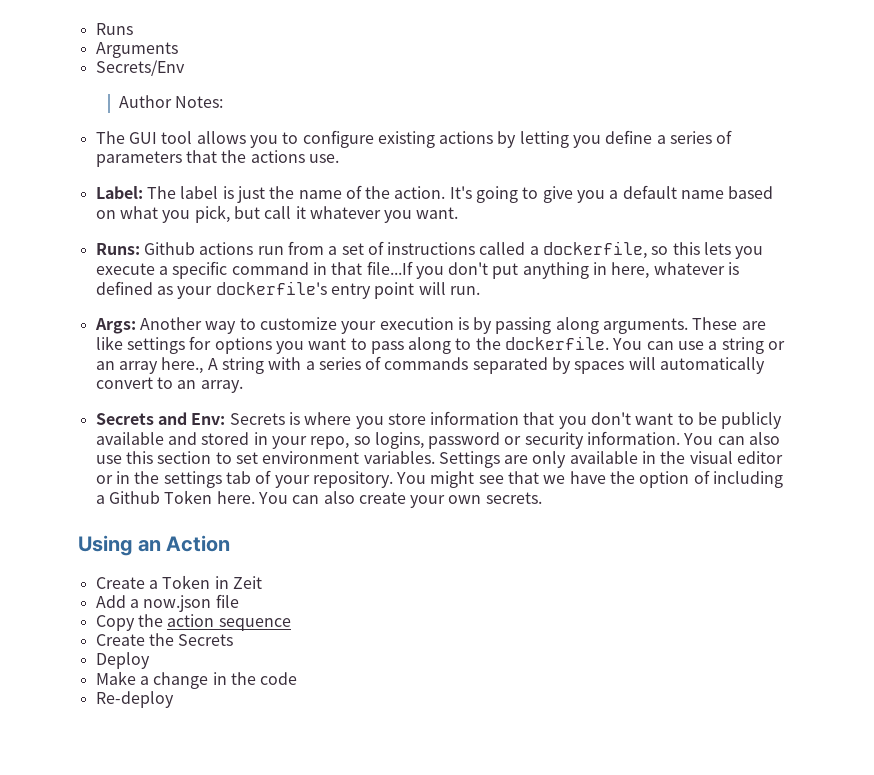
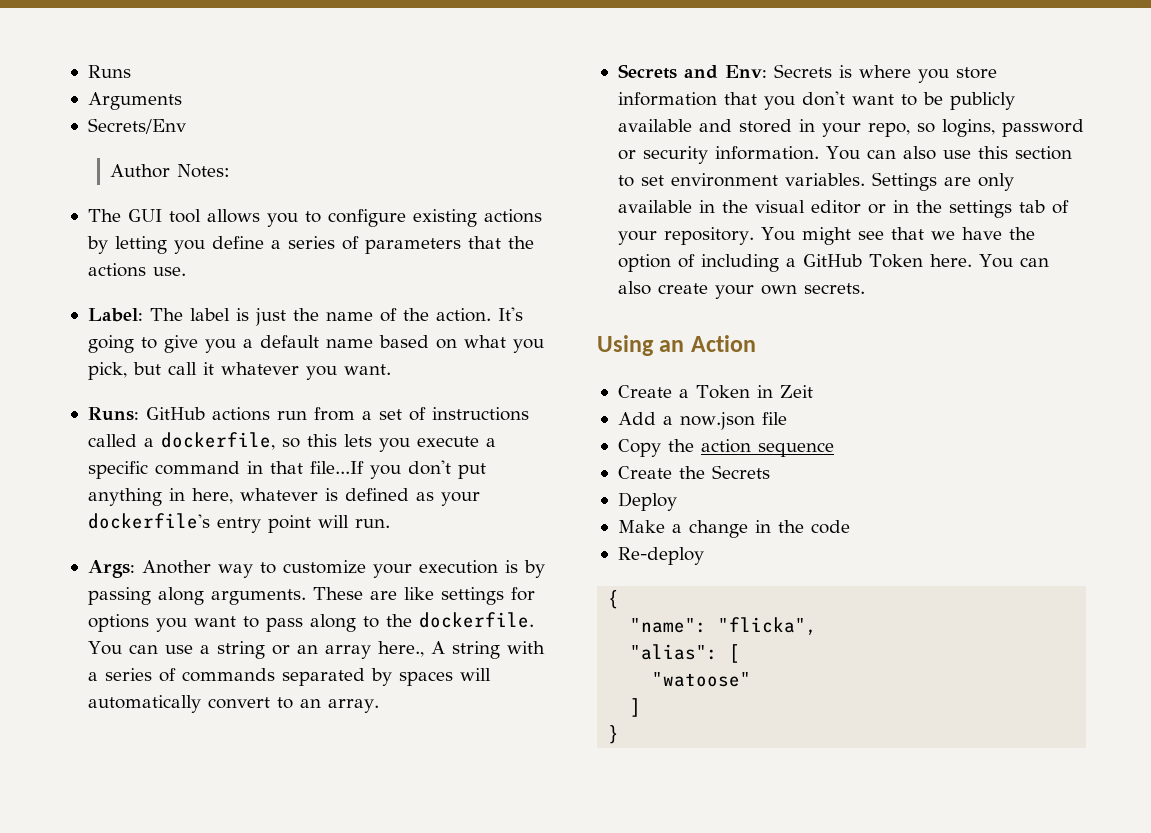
- Runs: Github actions run from a set of instructions called a dockerfile, so this lets you execute a specific command in that file...If you don't put anything in here, whatever is defined as your dockerfile's entry point will run.
+ Runs: GitHub actions run from a set of instructions called a dockerfile, so this lets you execute a specific command in that file...If you don't put anything in here, whatever is defined as your dockerfile's entry point will run.
- You might see that we have the option of including a Github Token here.
+ You might see that we have the option of including a GitHub Token here.
+ {
+ "name": "flicka",
+ "alias": [
+ "watoose"
+ ]
+ }

